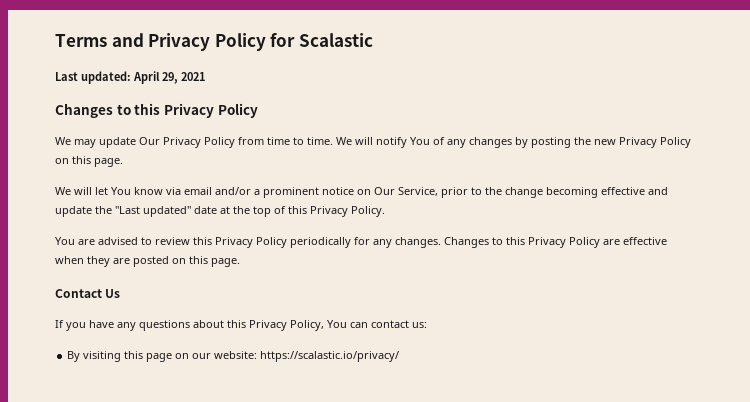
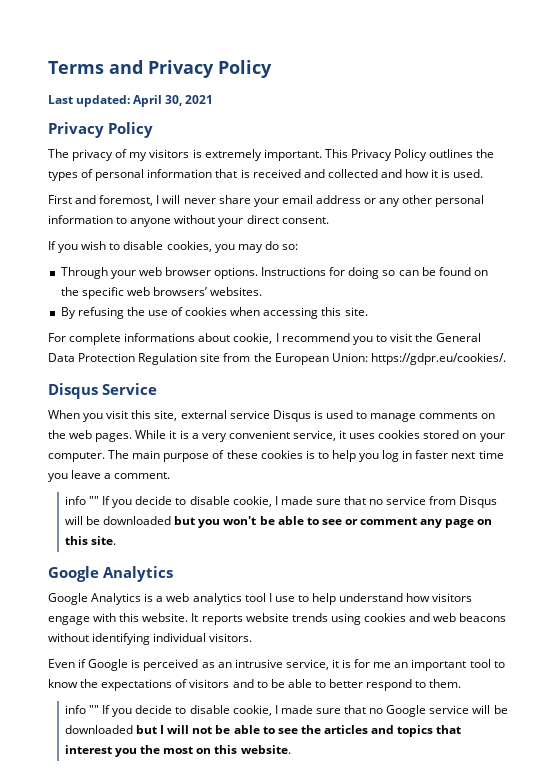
- Terms and Privacy Policy for Scalastic
+ Terms and Privacy Policy
- Last updated: April 29, 2021
- Changes to this Privacy Policy
- We may update Our Privacy Policy from time to time. We will notify You of any changes by posting the new Privacy Policy on this page.
- We will let You know via email and/or a prominent notice on Our Service, prior to the change becoming effective and update the "Last updated" date at the top of this Privacy Policy.
- You are advised to review this Privacy Policy periodically for any changes. Changes to this Privacy Policy are effective when they are posted on this page.
- Contact Us
- If you have any questions about this Privacy Policy, You can contact us:
- By visiting this page on our website: https://scalastic.io/privacy/
+ Last updated: April 30, 2021
+ Privacy Policy
+ The privacy of my visitors is extremely important. This Privacy Policy outlines the types of personal information that is received and collected and how it is used.
+ First and foremost, I will never share your email address or any other personal information to anyone without your direct consent.
+ If you wish to disable cookies, you may do so:
+ Through your web browser options. Instructions for doing so can be found on the specific web browsers’ websites.
+ By refusing the use of cookies when accessing this site.
+ For complete informations about cookie, I recommend you to visit the General Data Protection Regulation site from the European Union: https://gdpr.eu/cookies/.
+ Disqus Service
+ When you visit this site, external service Disqus is used to manage comments on the web pages. While it is a very convenient service, it uses cookies stored on your computer. The main purpose of these cookies is to help you log in faster next time you leave a comment.
+ info "" If you decide to disable cookie, I made sure that no service from Disqus will be downloaded but you won't be able to see or comment any page on this site.
+ Google Analytics
+ Google Analytics is a web analytics tool I use to help understand how visitors engage with this website. It reports website trends using cookies and web beacons without identifying individual visitors.
+ Even if Google is perceived as an intrusive service, it is for me an important tool to know the expectations of visitors and to be able to better respond to them.
+ info "" If you decide to disable cookie, I made sure that no Google service will be downloaded but I will not be able to see the articles and topics that interest you the most on this website.

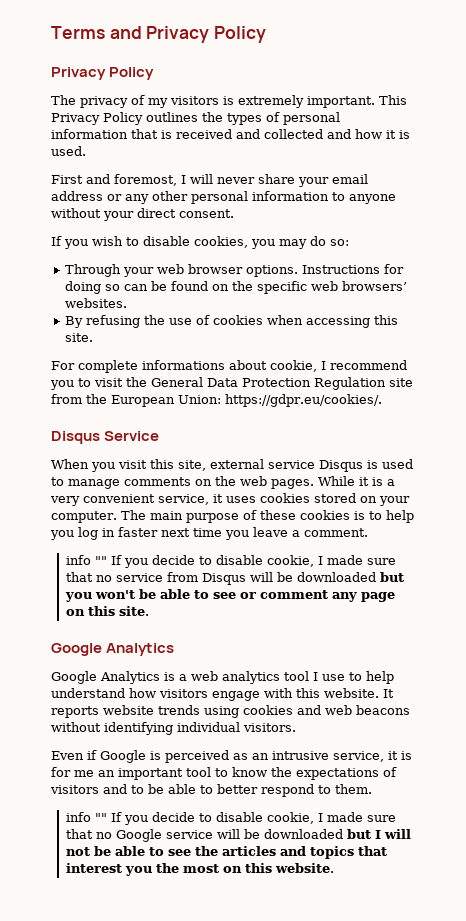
- Last updated: April 30, 2021

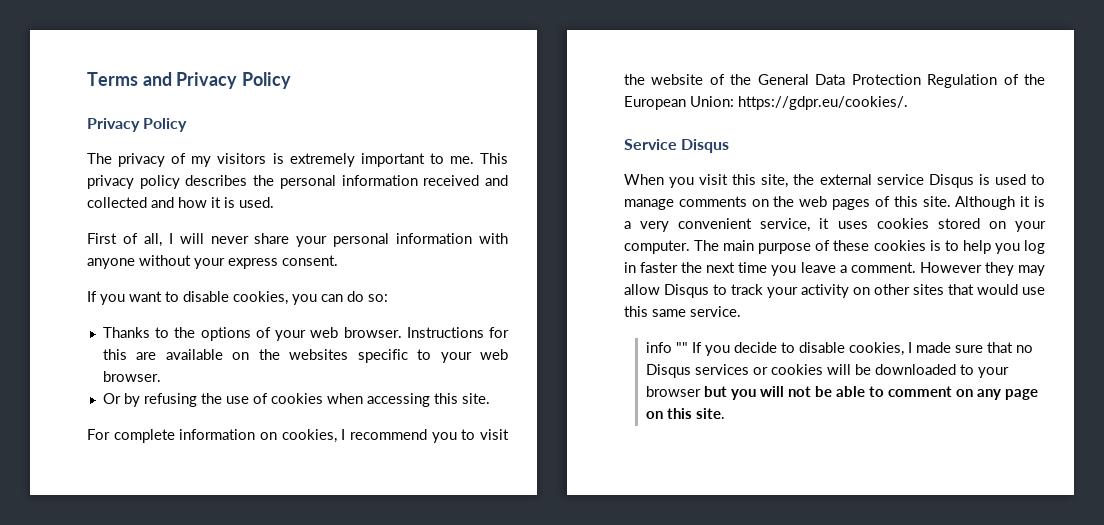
- The privacy of my visitors is extremely important. This Privacy Policy outlines the types of personal information that is received and collected and how it is used.
+ The privacy of my visitors is extremely important to me. This privacy policy describes the personal information received and collected and how it is used.
- First and foremost, I will never share your email address or any other personal information to anyone without your direct consent.
+ First of all, I will never share your personal information with anyone without your express consent.
- If you wish to disable cookies, you may do so:
+ If you want to disable cookies, you can do so:
- Through your web browser options. Instructions for doing so can be found on the specific web browsers’ websites.
- By refusing the use of cookies when accessing this site.
+ Thanks to the options of your web browser. Instructions for this are available on the websites specific to your web browser.
+ Or by refusing the use of cookies when accessing this site.
- For complete informations about cookie, I recommend you to visit the General Data Protection Regulation site from the European Union: https://gdpr.eu/cookies/.
+ For complete information on cookies, I recommend you to visit the website of the General Data Protection Regulation of the European Union: https://gdpr.eu/cookies/.
- Disqus Service
+ Service Disqus
- When you visit this site, external service Disqus is used to manage comments on the web pages. While it is a very convenient service, it uses cookies stored on your computer.
+ When you visit this site, the external service Disqus is used to manage comments on the web pages of this site. Although it is a very convenient service, it uses cookies stored on your computer.
- The main purpose of these cookies is to help you log in faster next time you leave a comment.
- info "" If you decide to disable cookie, I made sure that no service from Disqus will be downloaded but you won't be able to see or comment any page on this site.
- Google Analytics
- Google Analytics is a web analytics tool I use to help understand how visitors engage with this website. It reports website trends using cookies and web beacons without identifying individual visitors.
- Even if Google is perceived as an intrusive service, it is for me an important tool to know the expectations of visitors and to be able to better respond to them.
- info "" If you decide to disable cookie, I made sure that no Google service will be downloaded but I will not be able to see the articles and topics that interest you the most on this website.
+ The main purpose of these cookies is to help you log in faster the next time you leave a comment. However they may allow Disqus to track your activity on other sites that would use this same service.
+ info "" If you decide to disable cookies, I made sure that no Disqus services or cookies will be downloaded to your browser but you will not be able to comment on any page on this site.

